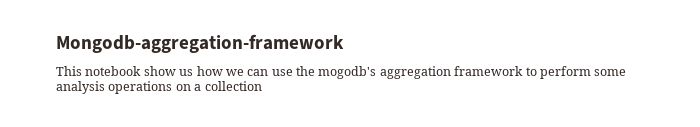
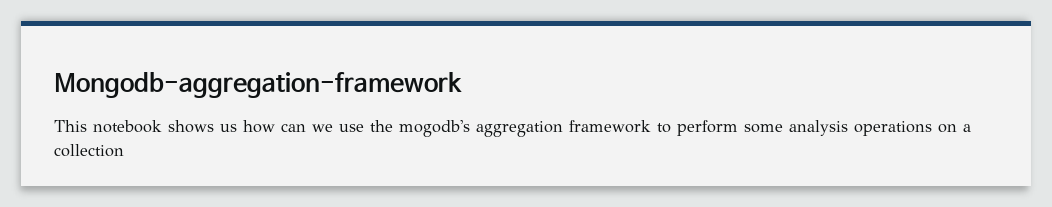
- This notebook show us how we can use the mogodb's aggregation framework to perform some analysis operations on a collection
+ This notebook shows us how can we use the mogodb's aggregation framework to perform some analysis operations on a collection

